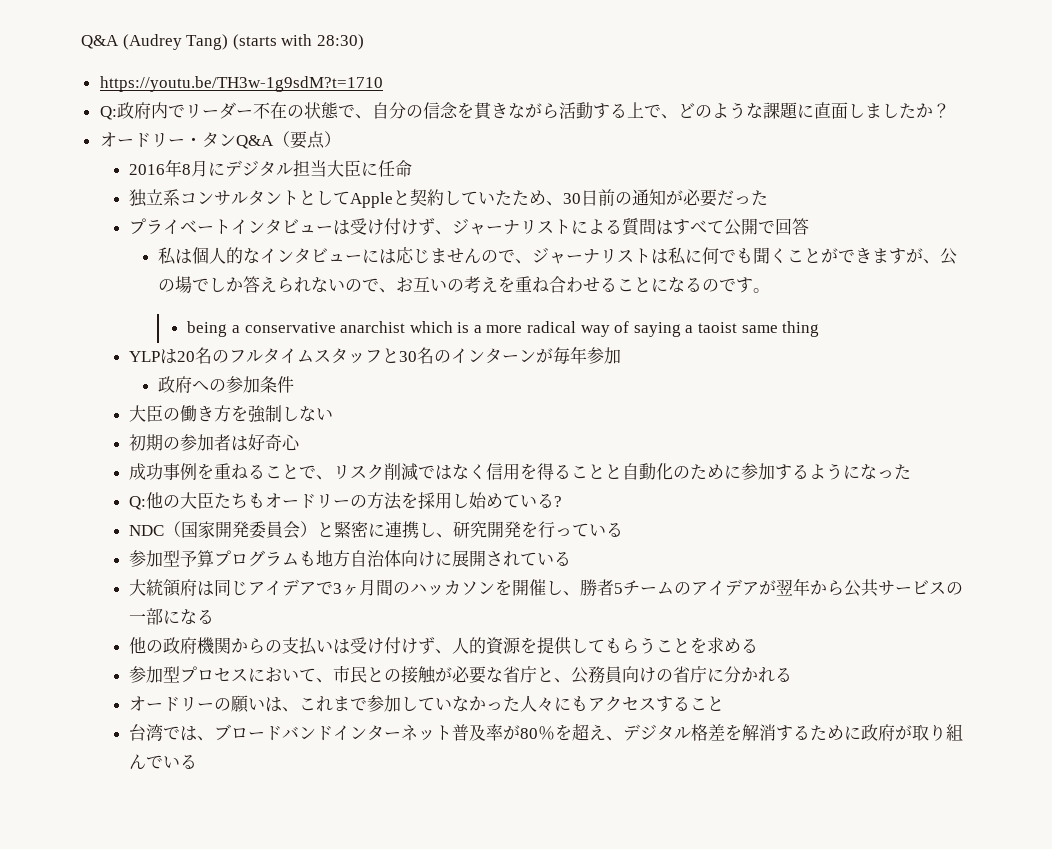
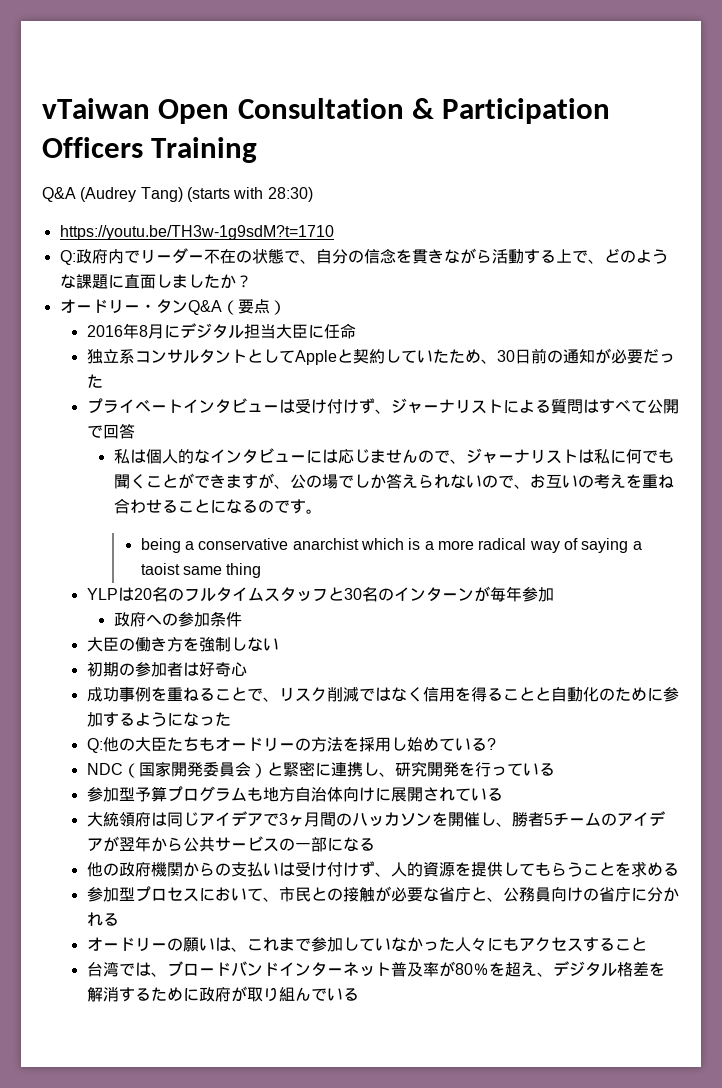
+ vTaiwan Open Consultation & Participation Officers Training

